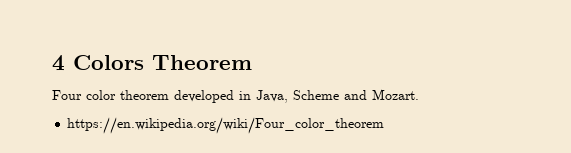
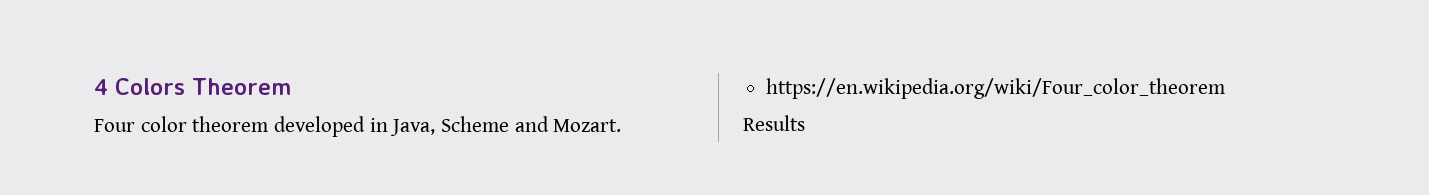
+ Results

